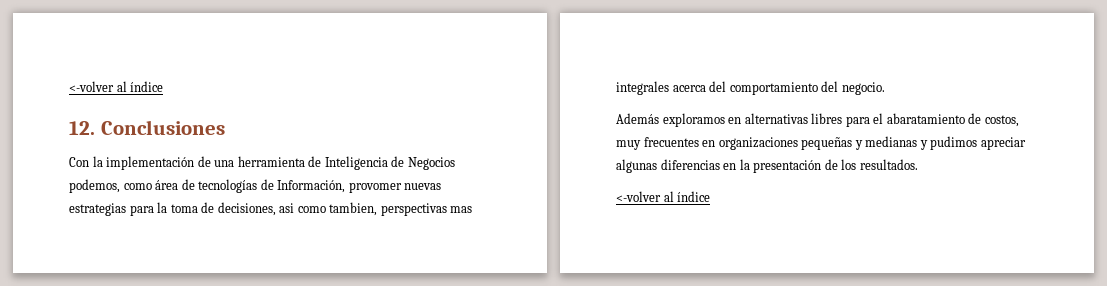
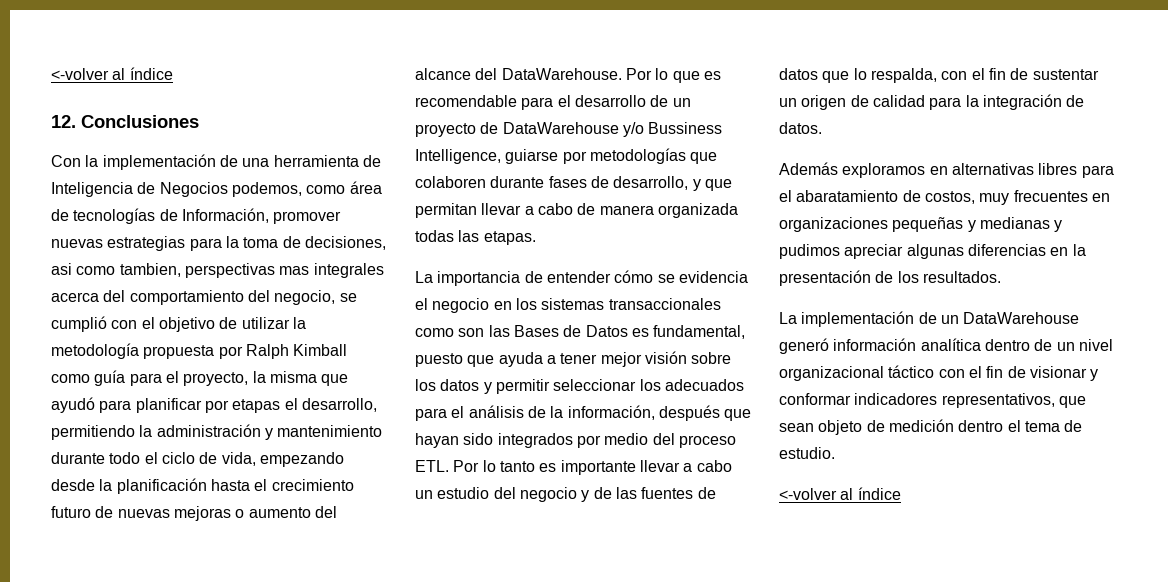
- Con la implementación de una herramienta de Inteligencia de Negocios podemos, como área de tecnologías de Información, provomer nuevas estrategias para la toma de decisiones, asi como tambien, perspectivas mas integrales acerca del comportamiento del negocio.
+ Con la implementación de una herramienta de Inteligencia de Negocios podemos, como área de tecnologías de Información, promover nuevas estrategias para la toma de decisiones, asi como tambien, perspectivas mas integrales acerca del comportamiento del negocio, se cumplió con el objetivo de utilizar la metodología propuesta por Ralph Kimball como guía para el proyecto, la misma que ayudó para planificar por etapas el desarrollo, permitiendo la administración y mantenimiento durante todo el ciclo de vida, empezando desde la planificación hasta el crecimiento futuro de nuevas mejoras o aumento del alcance del DataWarehouse. Por lo que es recomendable para el desarrollo de un proyecto de DataWarehouse y/o Bussiness Intelligence, guiarse por metodologías que colaboren durante fases de desarrollo, y que permitan llevar a cabo de manera organizada todas las etapas.
+ La importancia de entender cómo se evidencia el negocio en los sistemas transaccionales como son las Bases de Datos es fundamental, puesto que ayuda a tener mejor visión sobre los datos y permitir seleccionar los adecuados para el análisis de la información, después que hayan sido integrados por medio del proceso ETL. Por lo tanto es importante llevar a cabo un estudio del negocio y de las fuentes de datos que lo respalda, con el fin de sustentar un origen de calidad para la integración de datos.
+ La implementación de un DataWarehouse generó información analítica dentro de un nivel organizacional táctico con el fin de visionar y conformar indicadores representativos, que sean objeto de medición dentro el tema de estudio.

